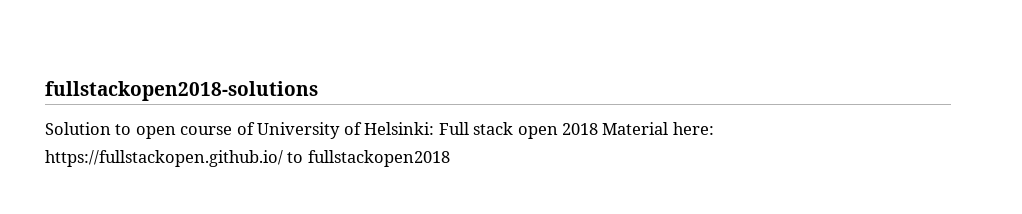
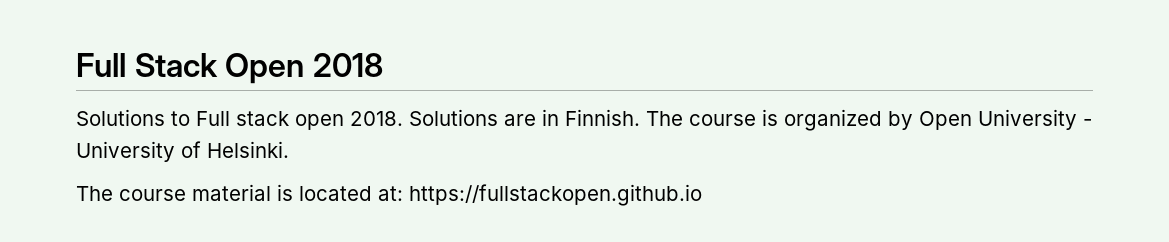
- fullstackopen2018-solutions
- Solution to open course of University of Helsinki: Full stack open 2018 Material here: https://fullstackopen.github.io/ to fullstackopen2018
+ Full Stack Open 2018
+ Solutions to Full stack open 2018. Solutions are in Finnish. The course is organized by Open University - University of Helsinki.
+ The course material is located at: https://fullstackopen.github.io

